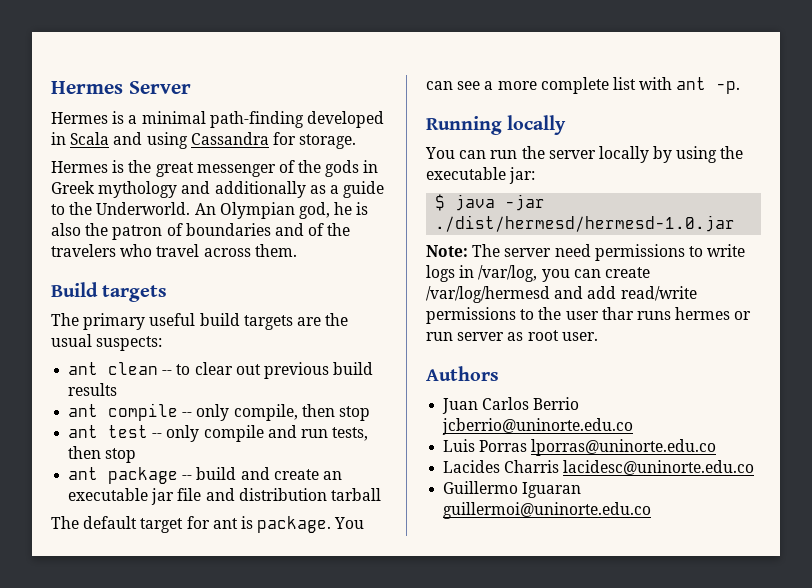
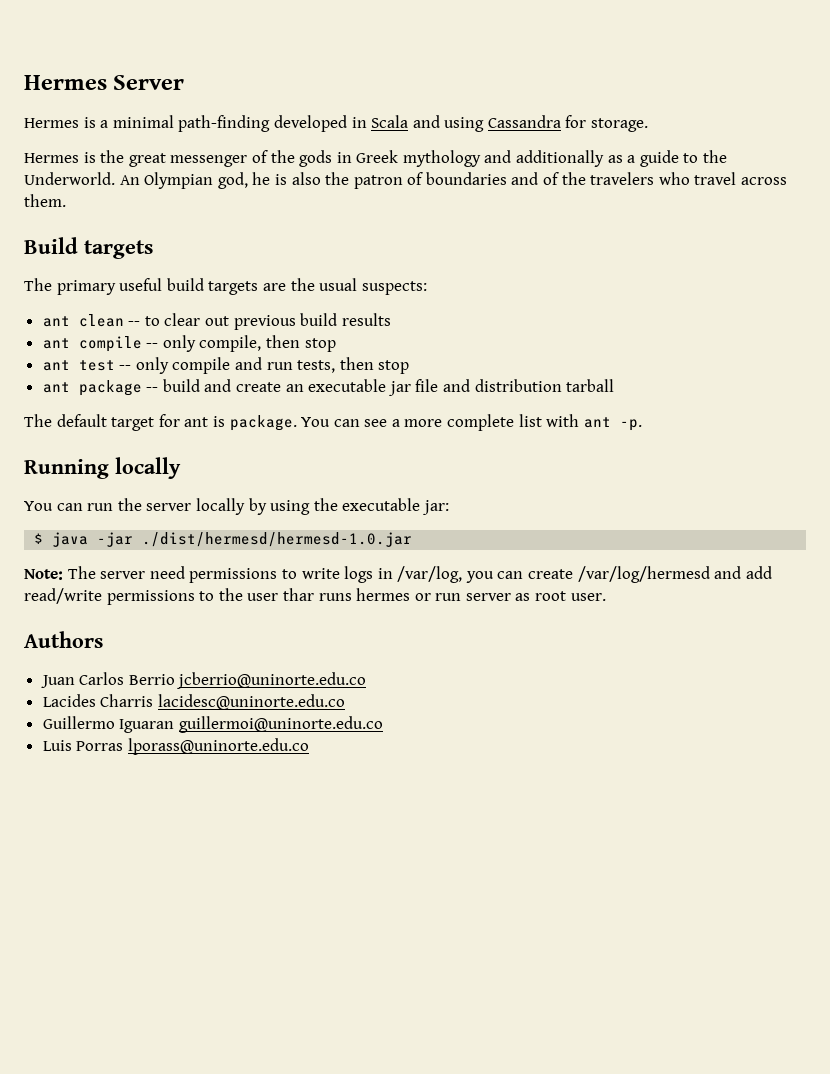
- Luis Porras lporras@uninorte.edu.co
+ Luis Porras lporass@uninorte.edu.co

